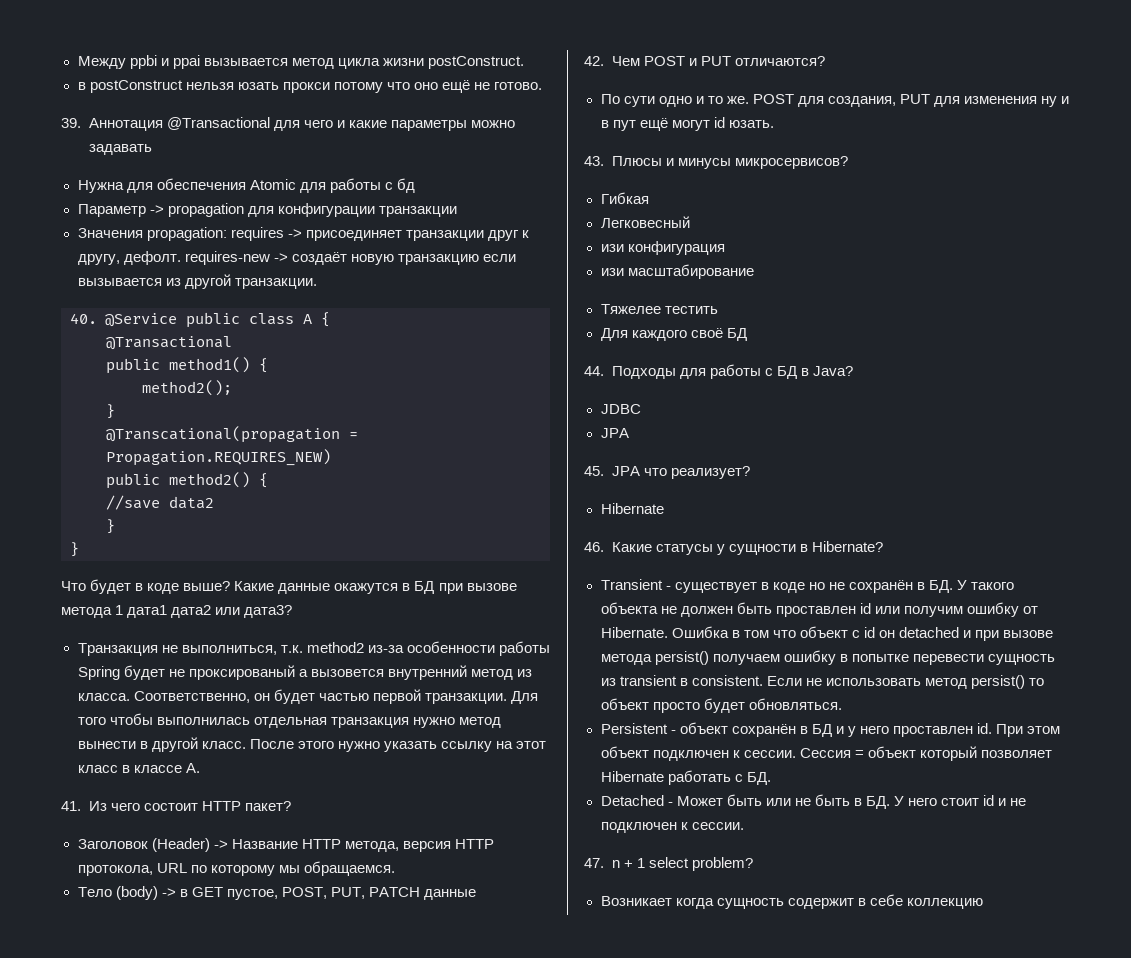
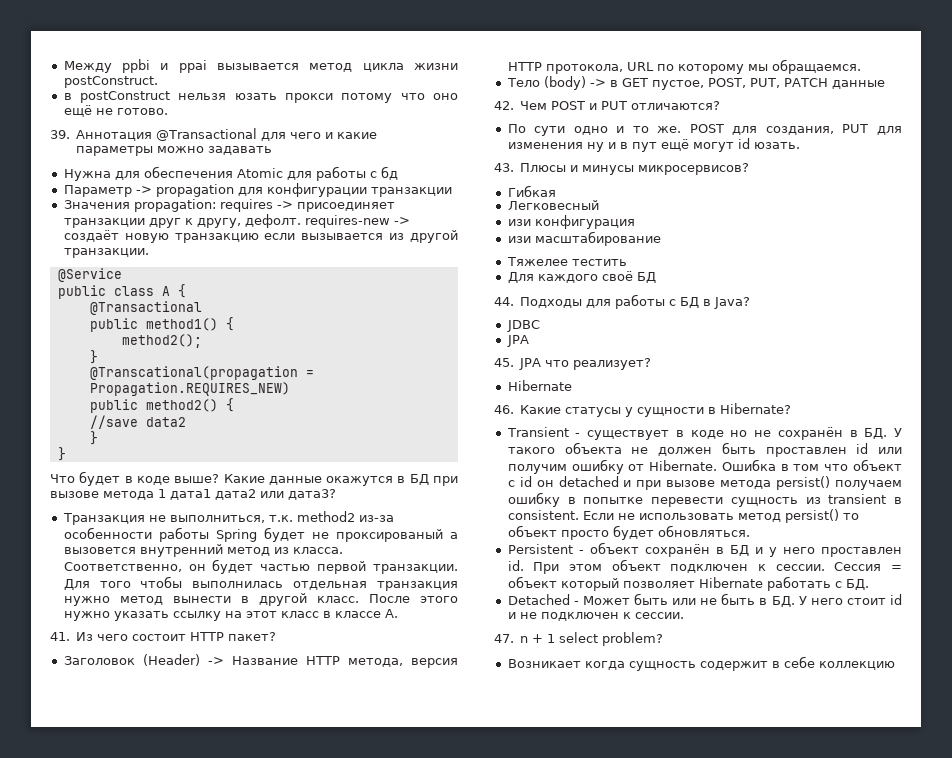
- 40. @Service public class A {
+ @Service
+ public class A {

